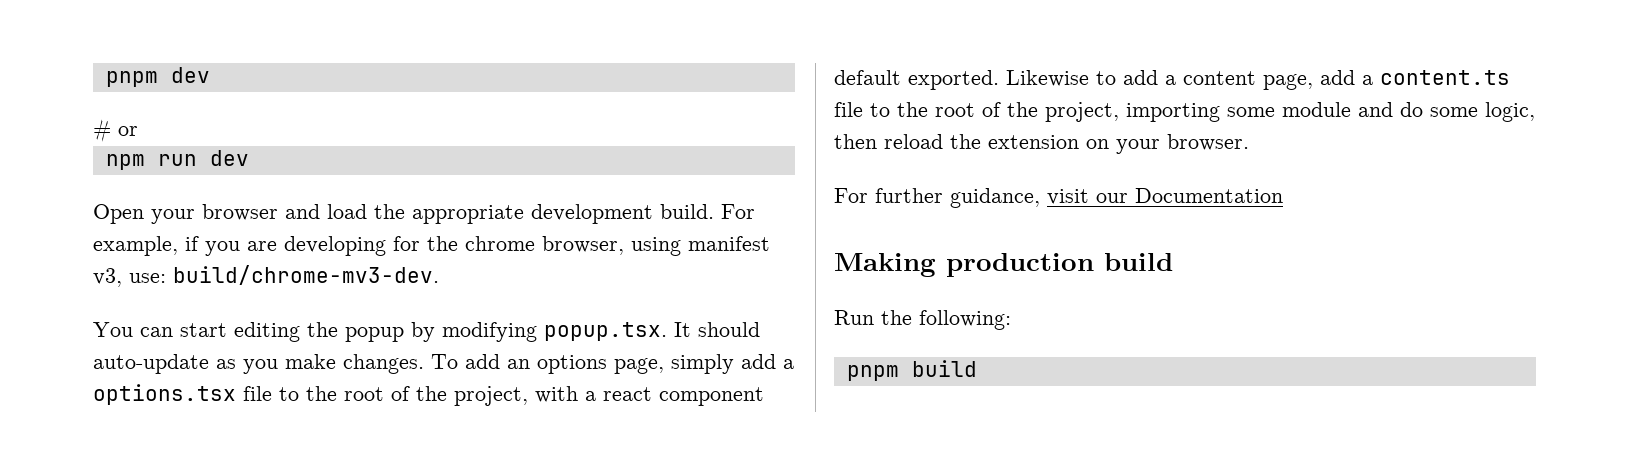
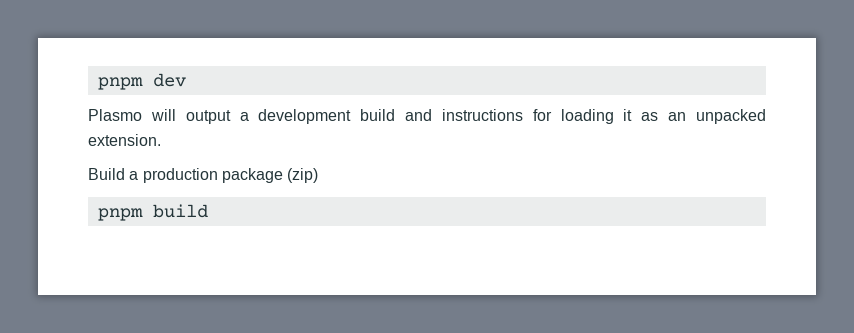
- # or
- npm run dev
- Open your browser and load the appropriate development build. For example, if you are developing for the chrome browser, using manifest v3, use: build/chrome-mv3-dev.
- You can start editing the popup by modifying popup.tsx. It should auto-update as you make changes. To add an options page, simply add a options.tsx file to the root of the project, with a react component default exported. Likewise to add a content page, add a content.ts file to the root of the project, importing some module and do some logic, then reload the extension on your browser.
- For further guidance, visit our Documentation
- Making production build
- Run the following:
+ Plasmo will output a development build and instructions for loading it as an unpacked extension.
+ Build a production package (zip)

